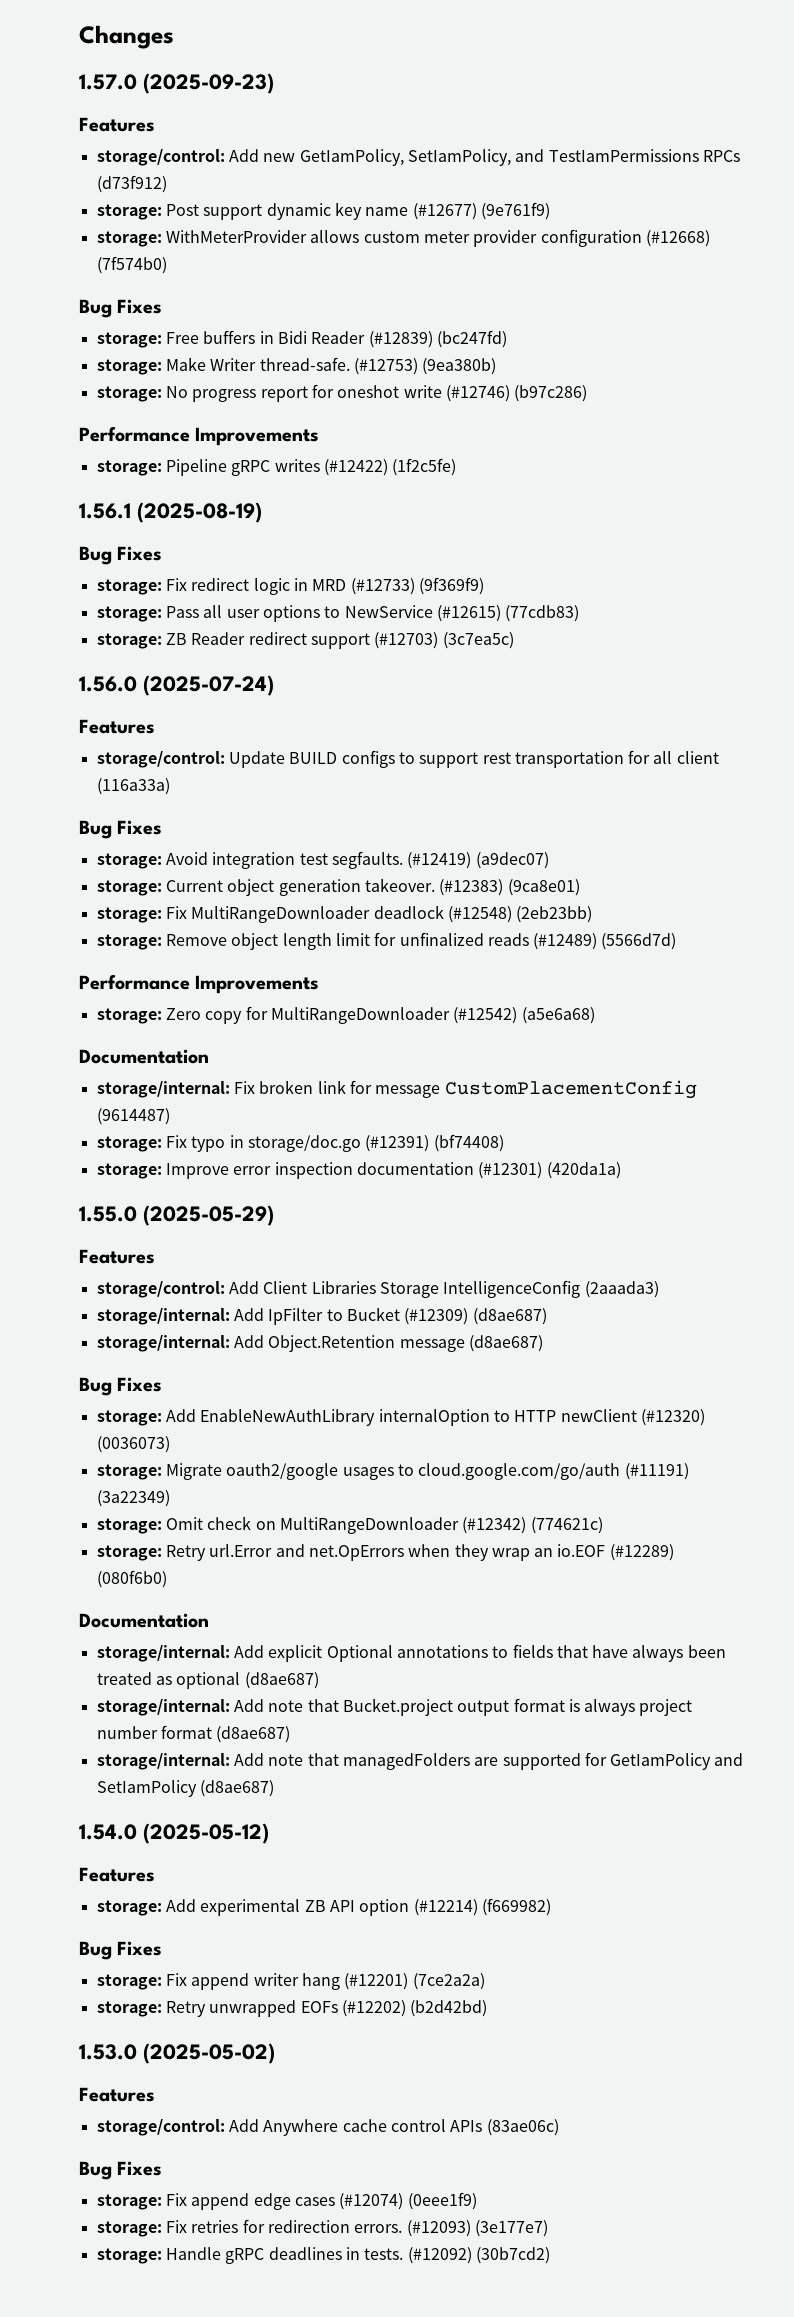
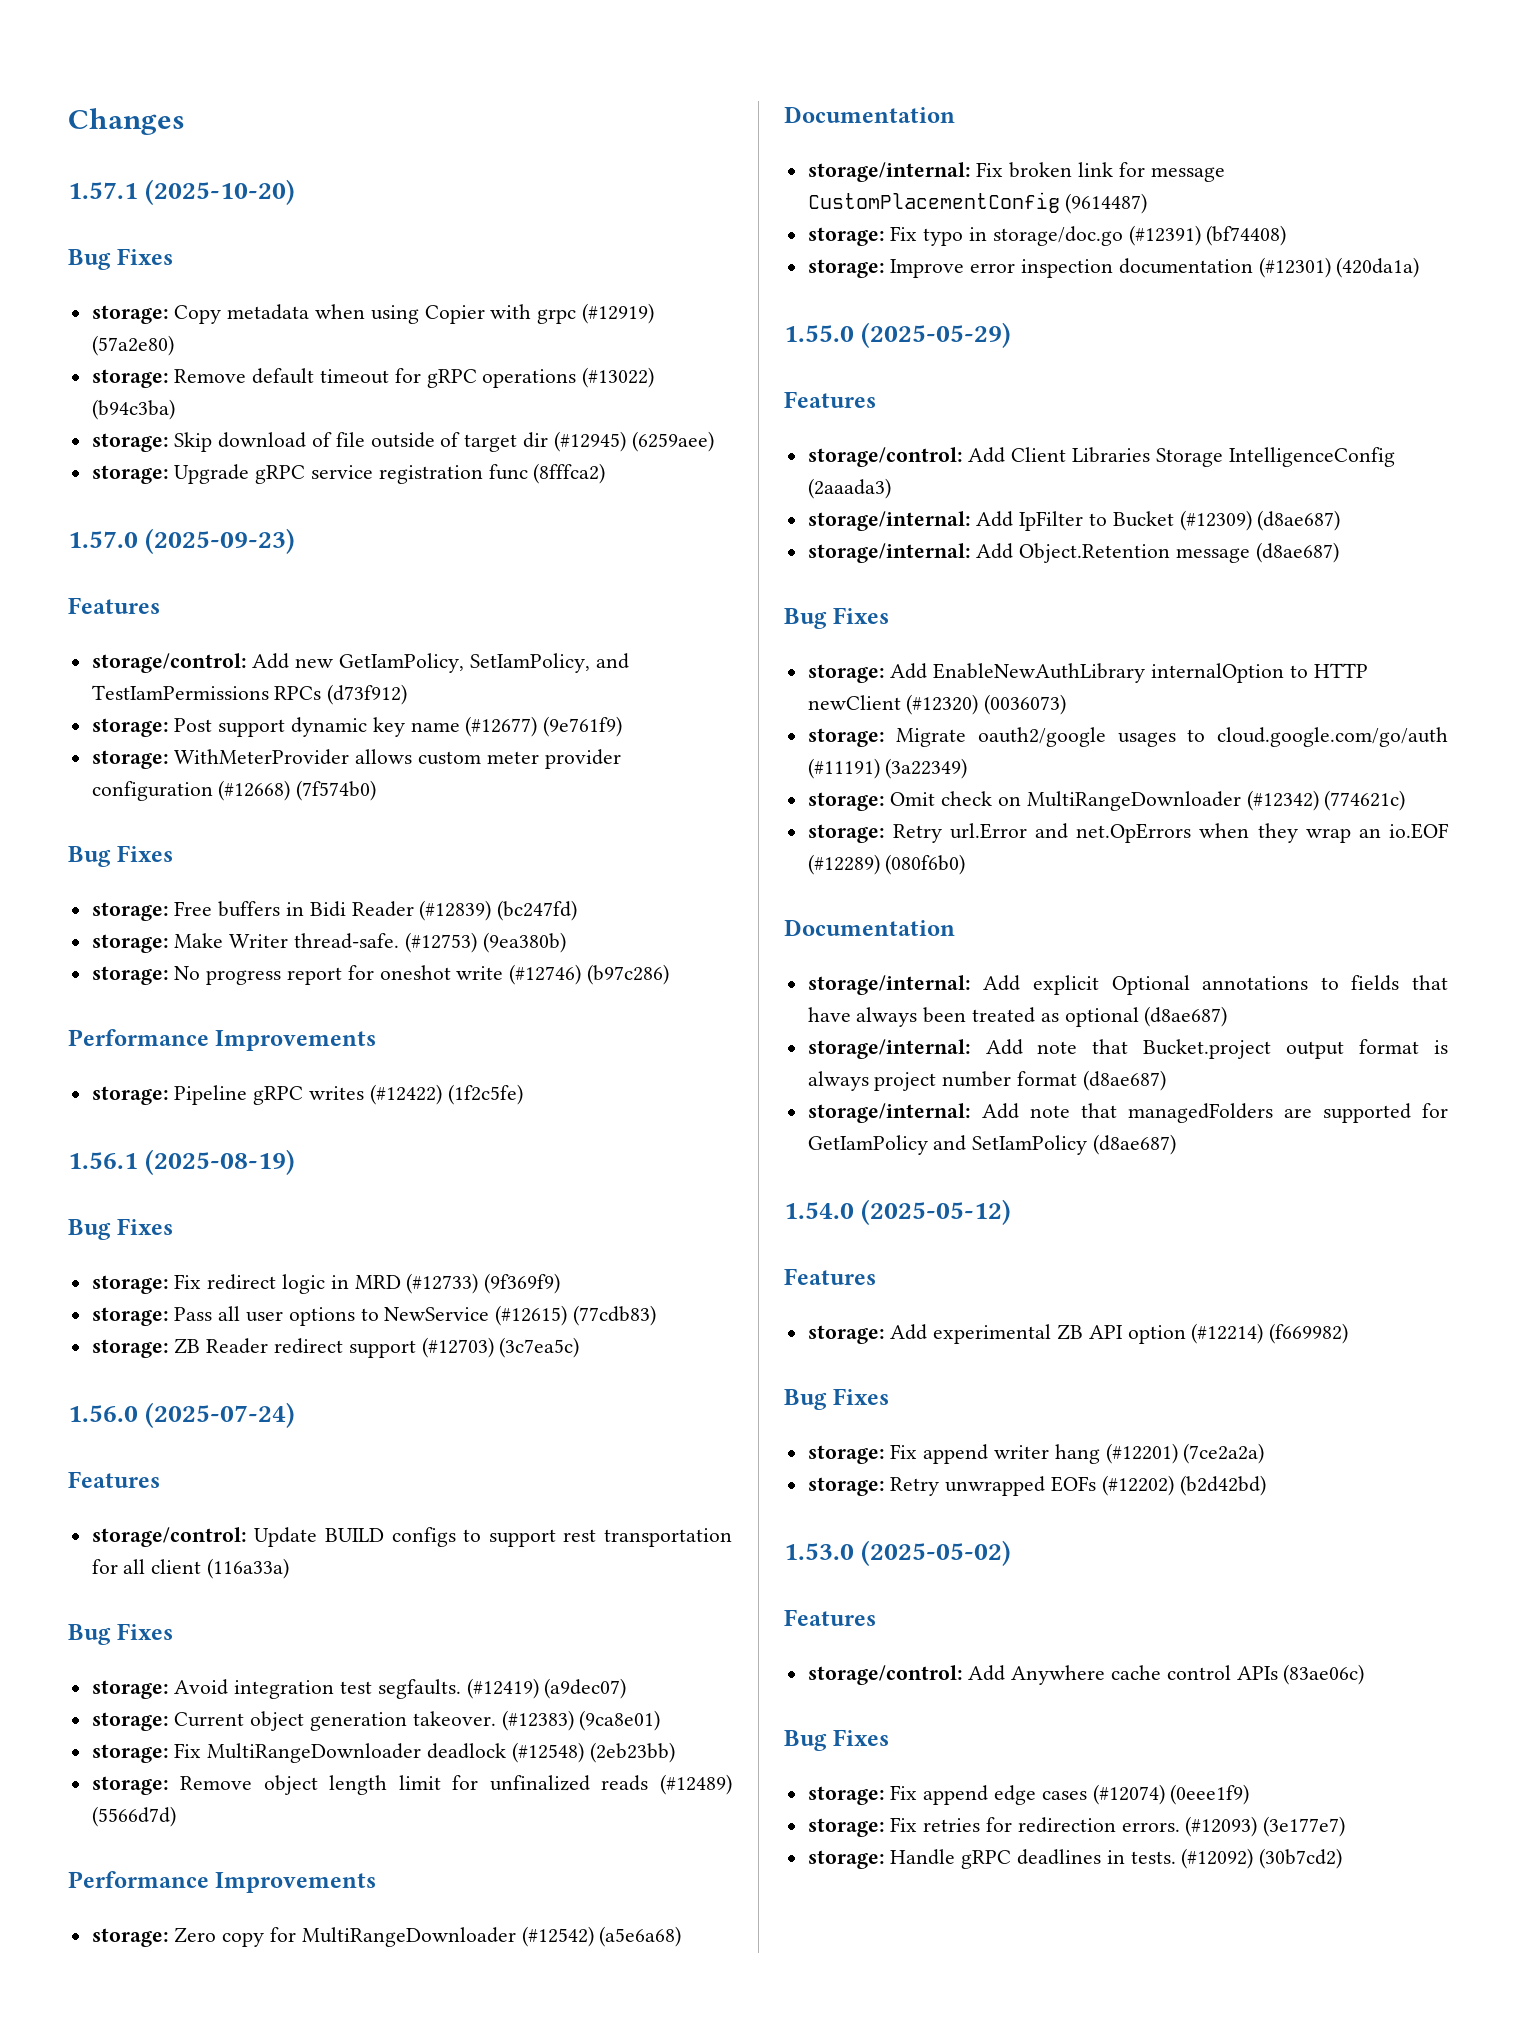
+ 1.57.1 (2025-10-20)
+ Bug Fixes
+ storage: Copy metadata when using Copier with grpc (#12919) (57a2e80)
+ storage: Remove default timeout for gRPC operations (#13022) (b94c3ba)
+ storage: Skip download of file outside of target dir (#12945) (6259aee)
+ storage: Upgrade gRPC service registration func (8fffca2)

